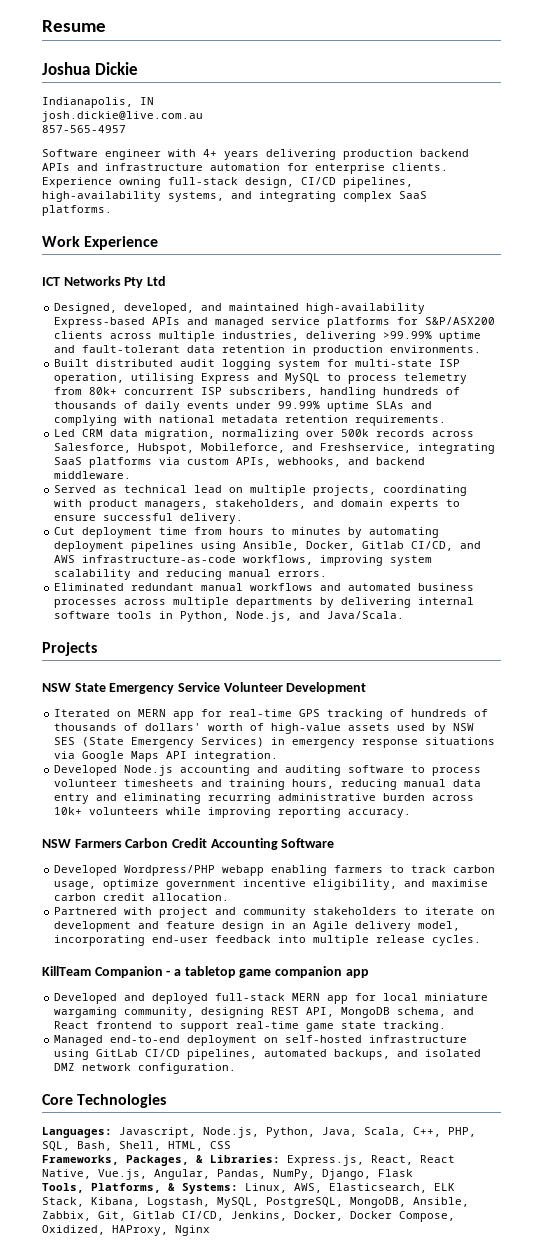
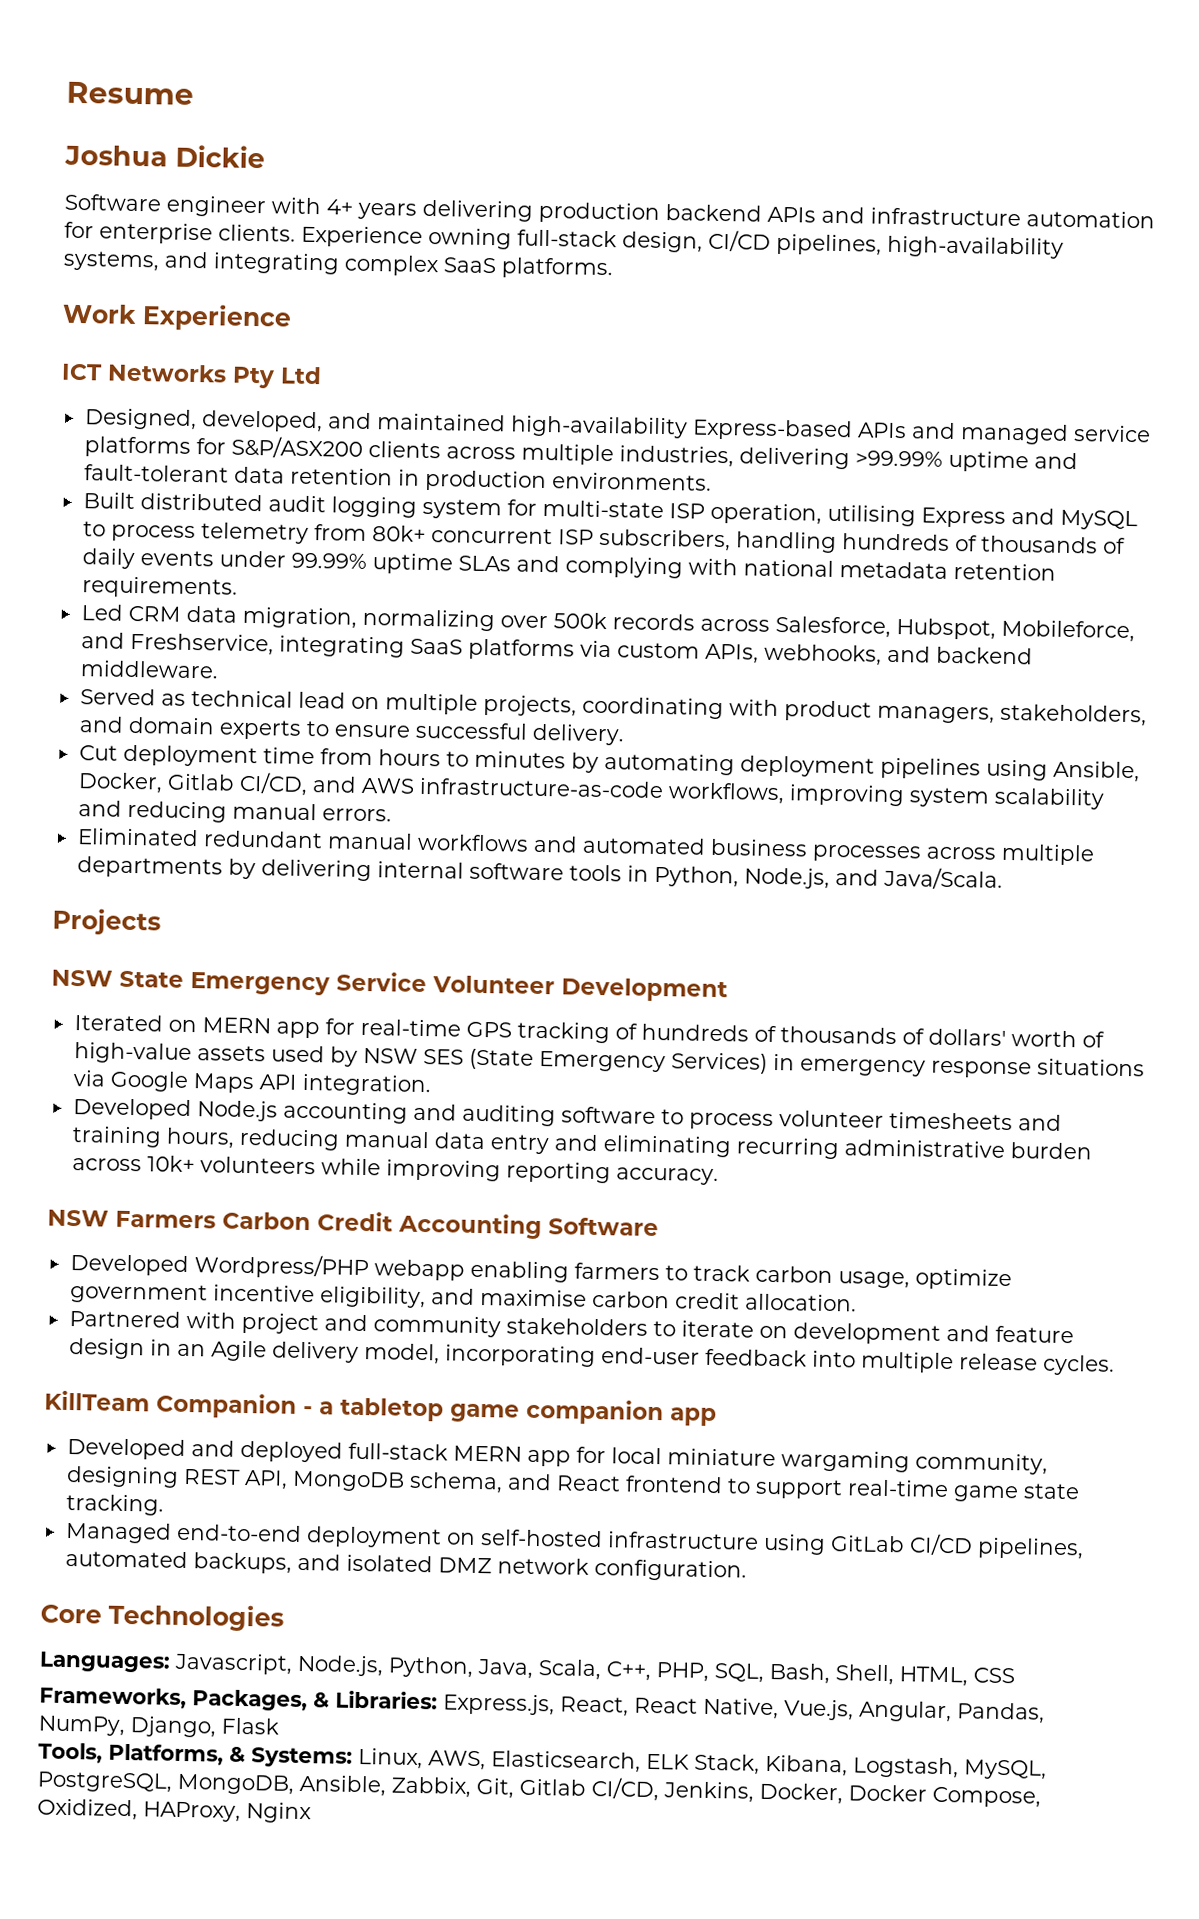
- Indianapolis, IN
- josh.dickie@live.com.au
- 857-565-4957

